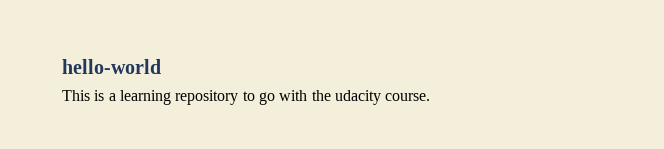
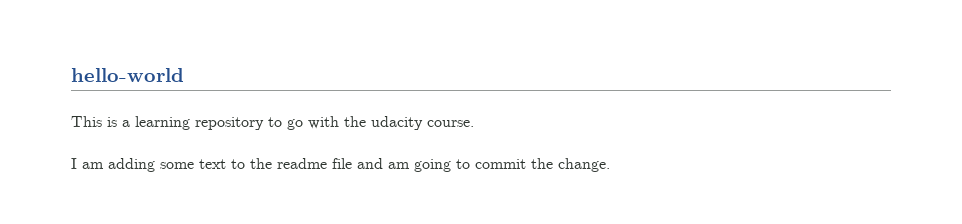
+ I am adding some text to the readme file and am going to commit the change.

